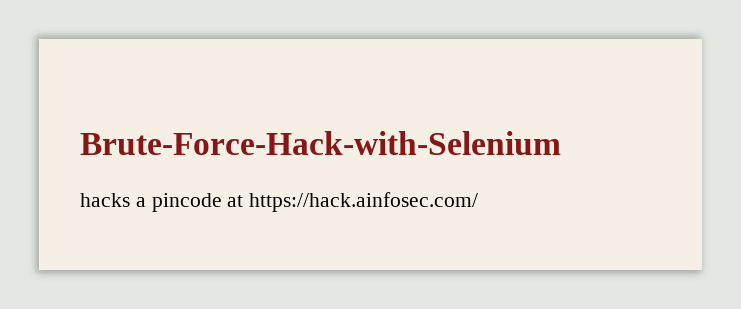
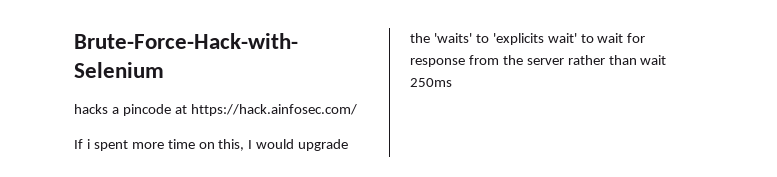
+ If i spent more time on this, I would upgrade the 'waits' to 'explicits wait' to wait for response from the server rather than wait 250ms

